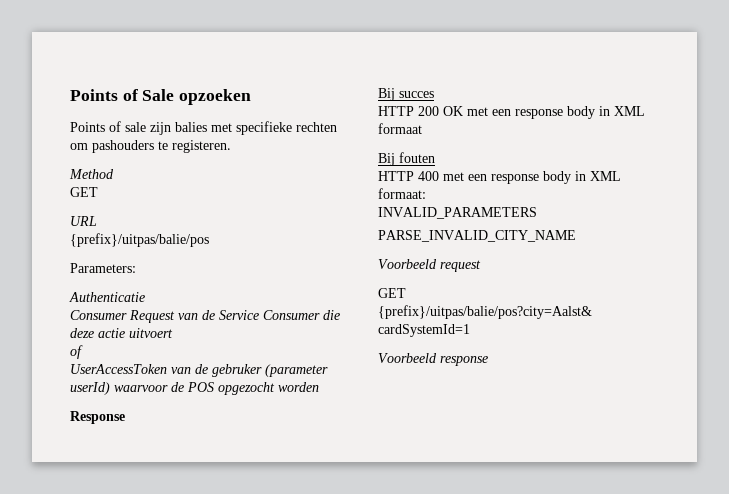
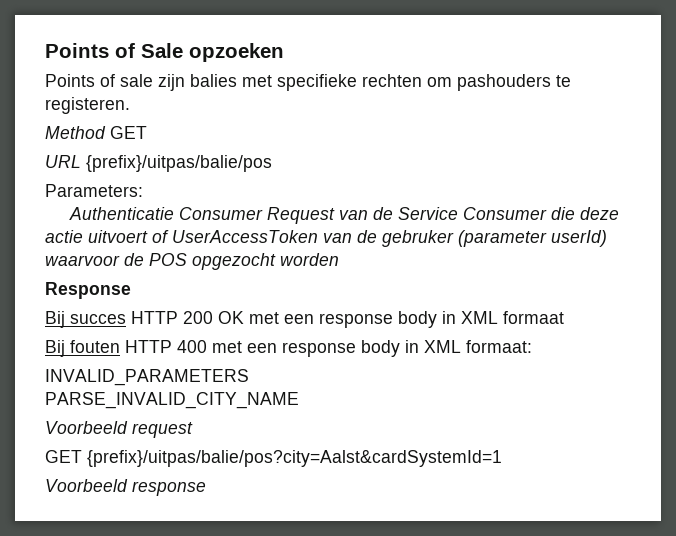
- Method
- GET
+ Method GET
- URL
- {prefix}/uitpas/balie/pos
+ URL {prefix}/uitpas/balie/pos
- Authenticatie
- Consumer Request van de Service Consumer die deze actie uitvoert
- of
- UserAccessToken van de gebruker (parameter userId) waarvoor de POS opgezocht worden
+ Authenticatie Consumer Request van de Service Consumer die deze actie uitvoert of UserAccessToken van de gebruker (parameter userId) waarvoor de POS opgezocht worden
- Bij succes
- HTTP 200 OK met een response body in XML formaat
+ Bij succes HTTP 200 OK met een response body in XML formaat
- Bij fouten
- HTTP 400 met een response body in XML formaat:
+ Bij fouten HTTP 400 met een response body in XML formaat:

